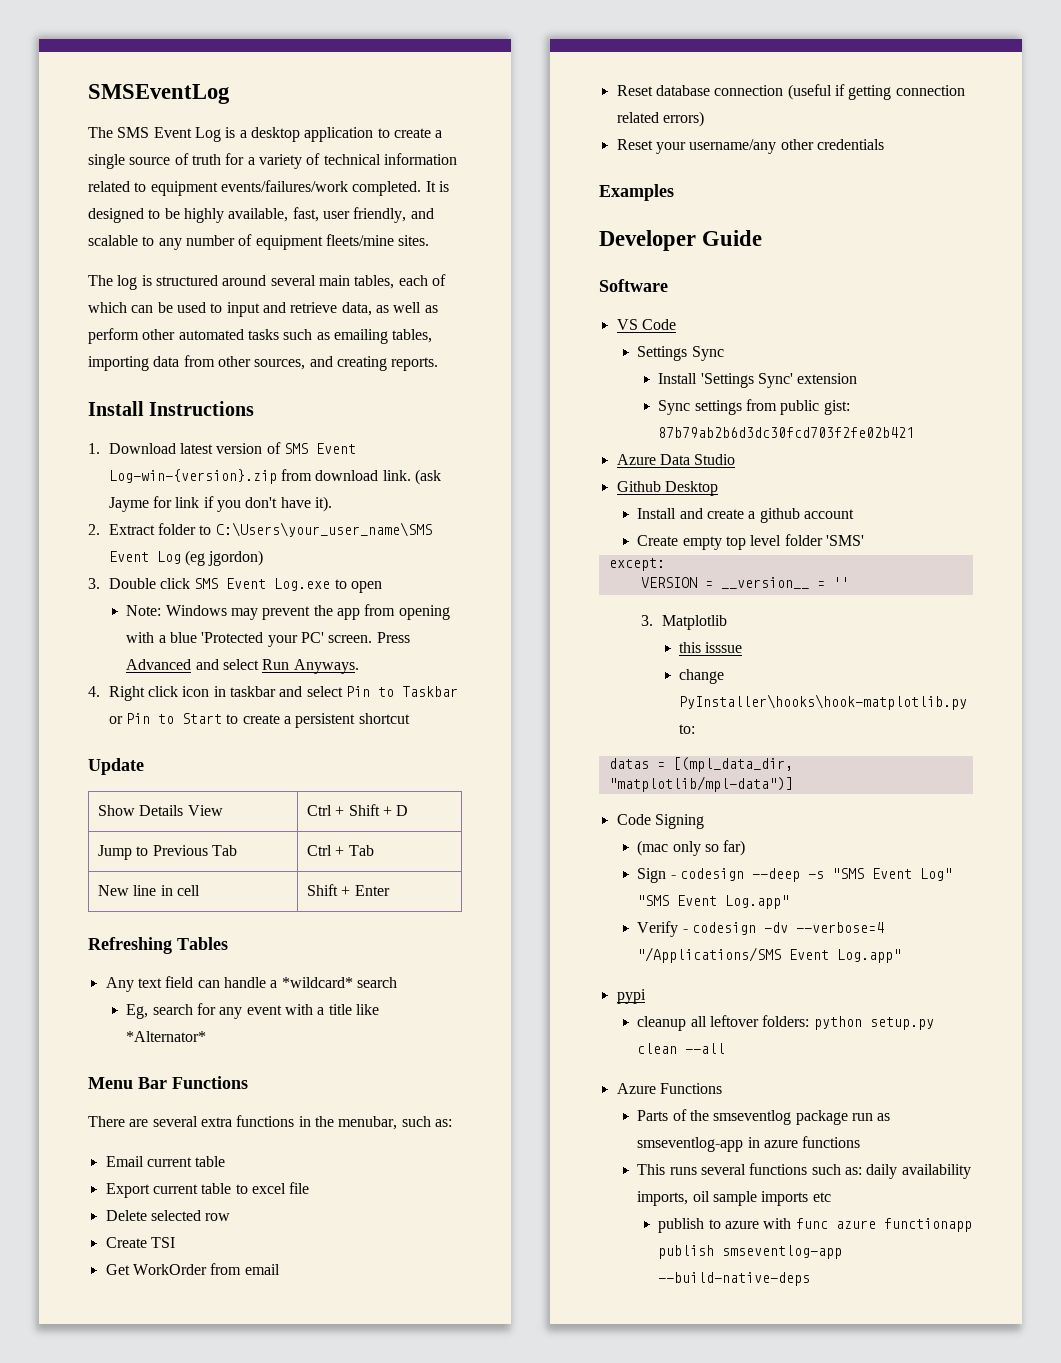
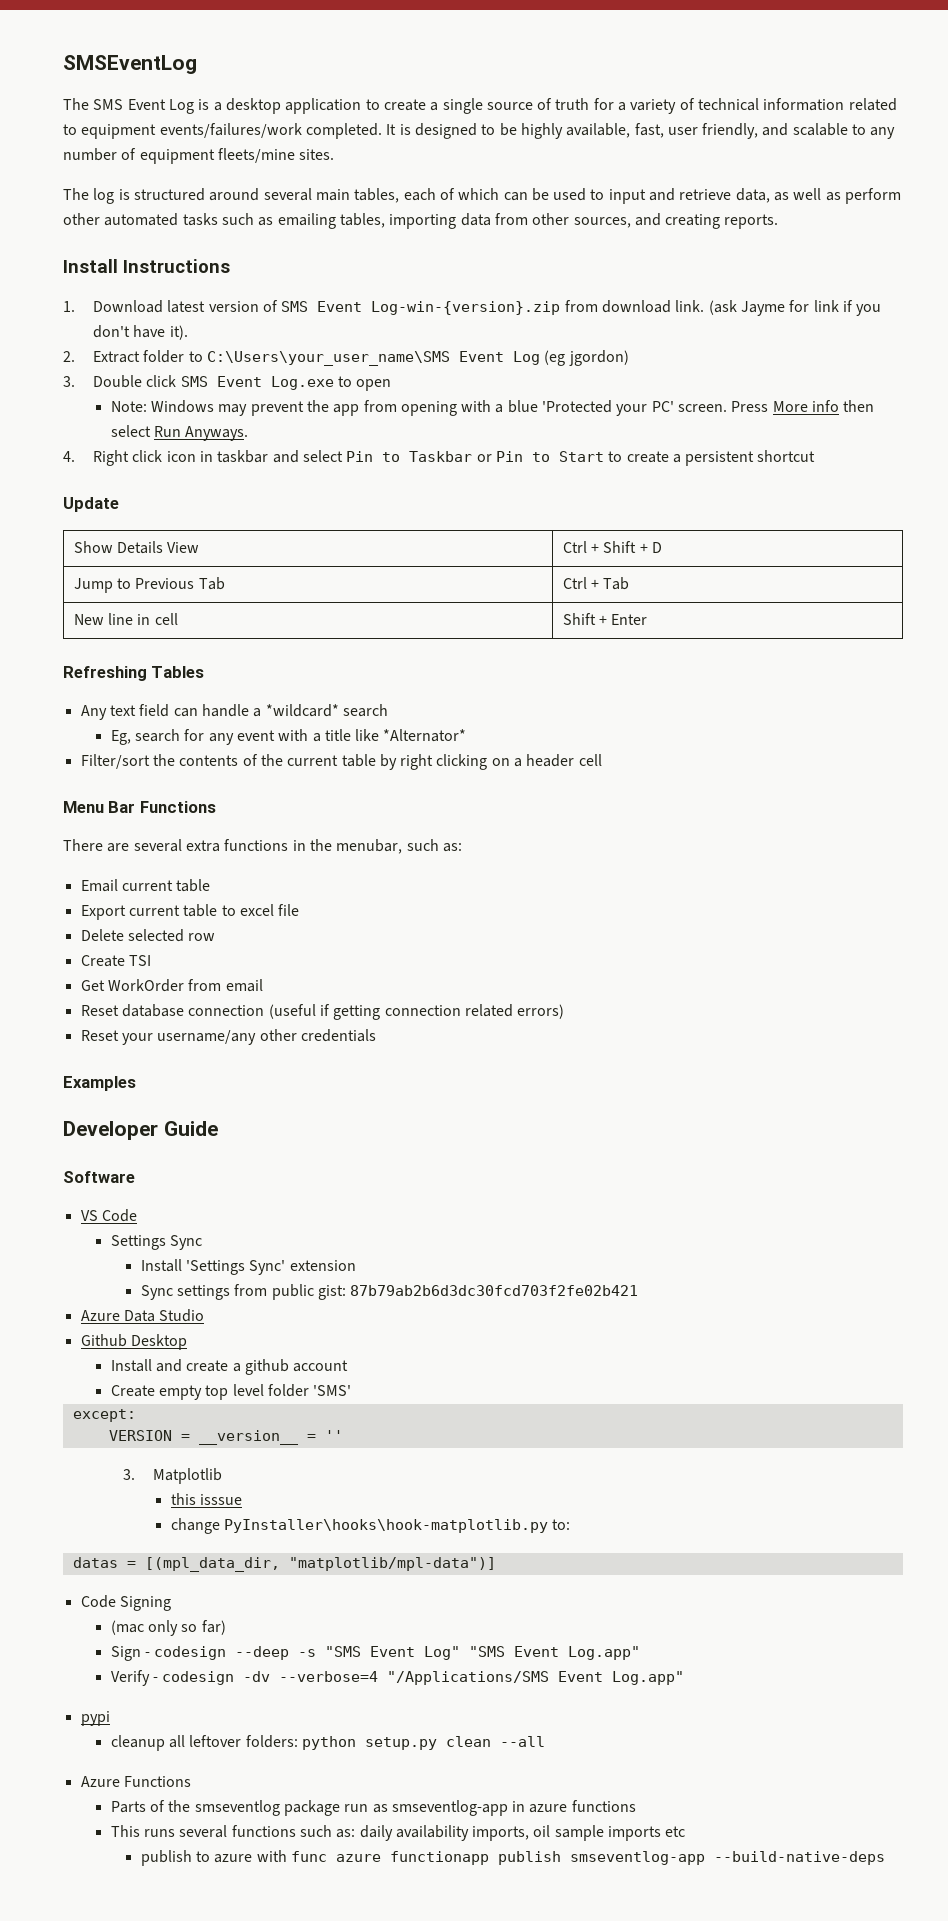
- Press Advanced and select Run Anyways.
+ Press More info then select Run Anyways.
+ Filter/sort the contents of the current table by right clicking on a header cell

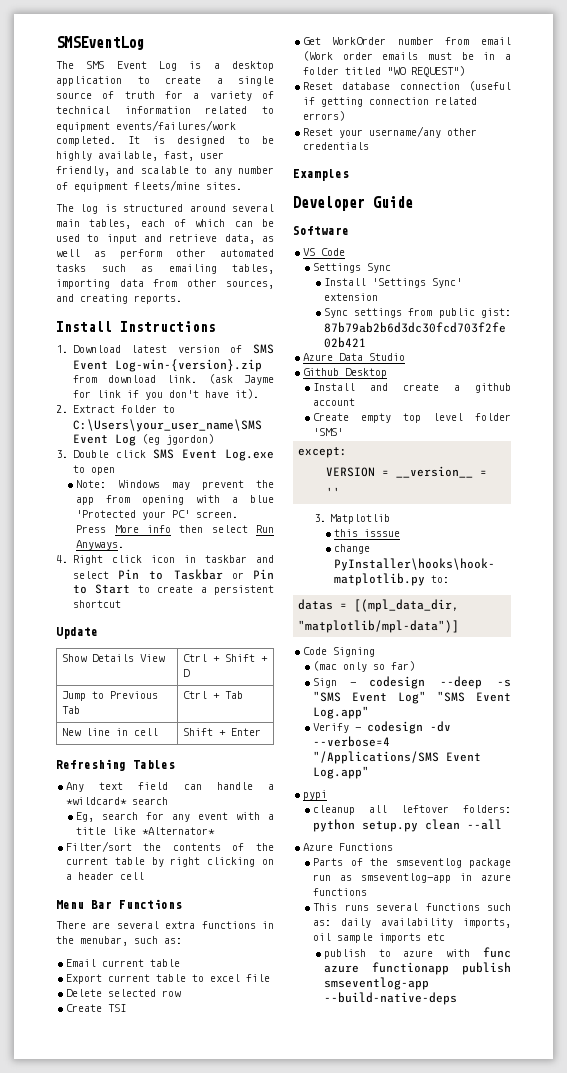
- Get WorkOrder from email
+ Get WorkOrder number from email (Work order emails must be in a folder titled "WO REQUEST")

